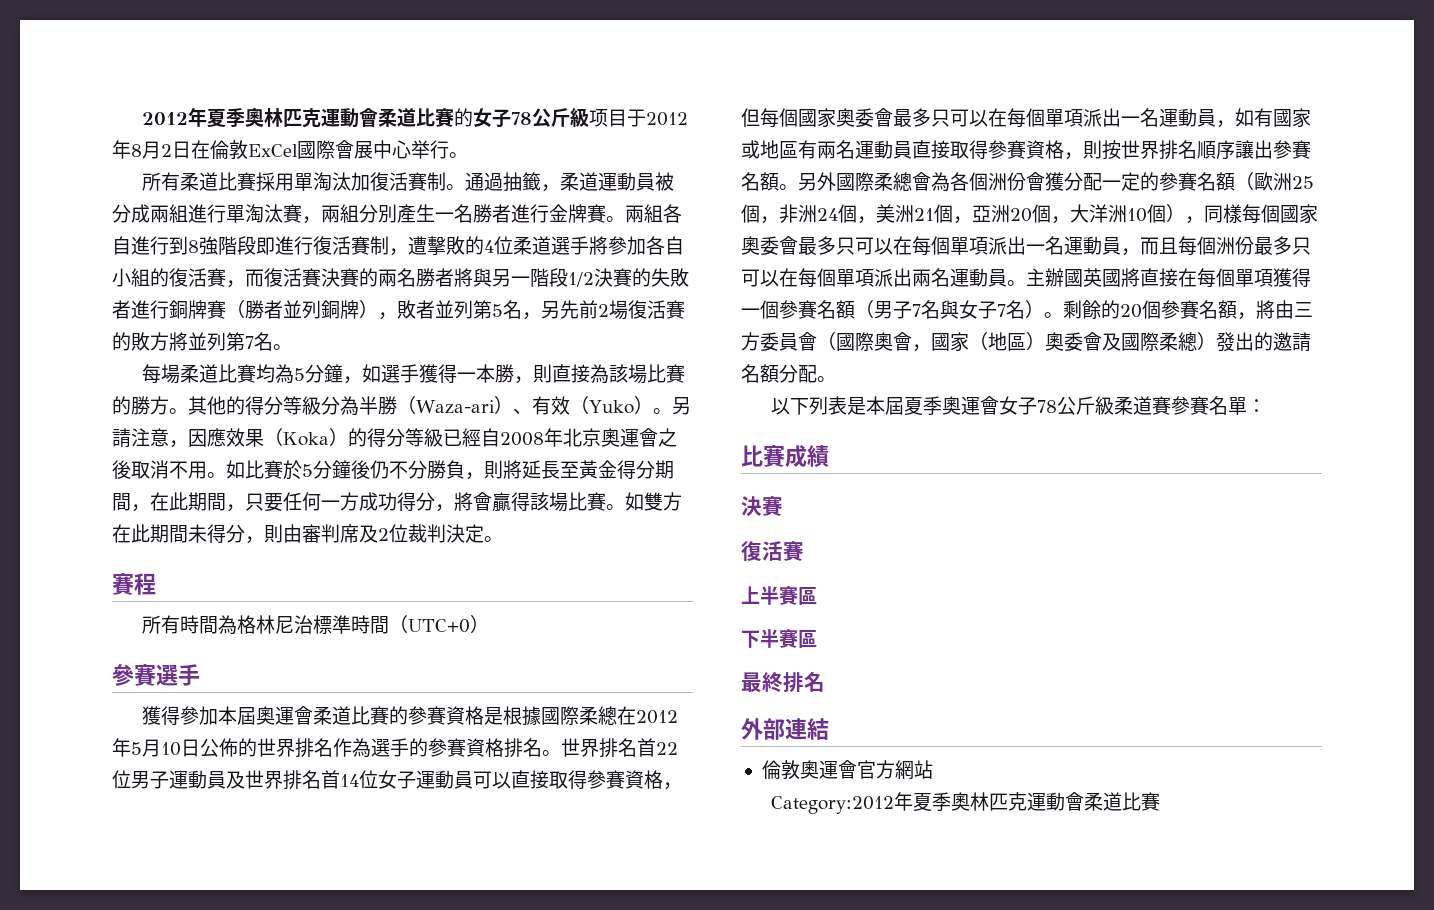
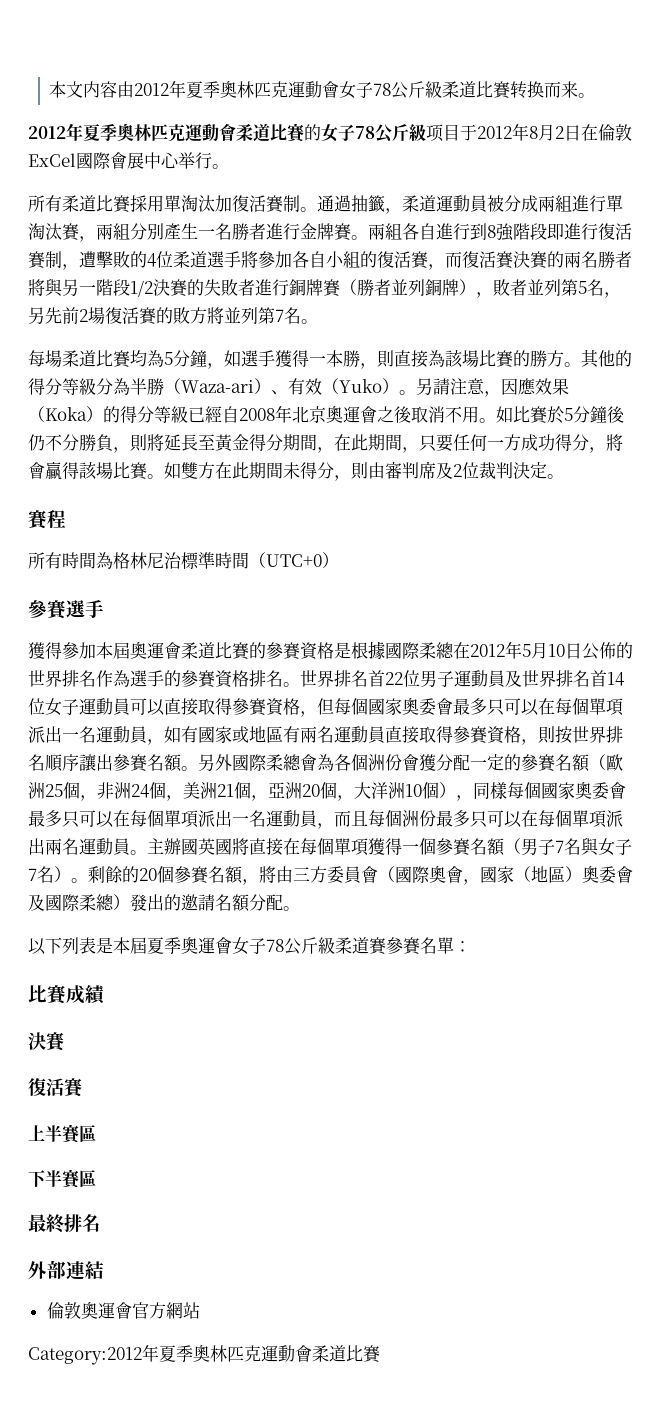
+ 本文内容由2012年夏季奧林匹克運動會女子78公斤級柔道比賽转换而来。

